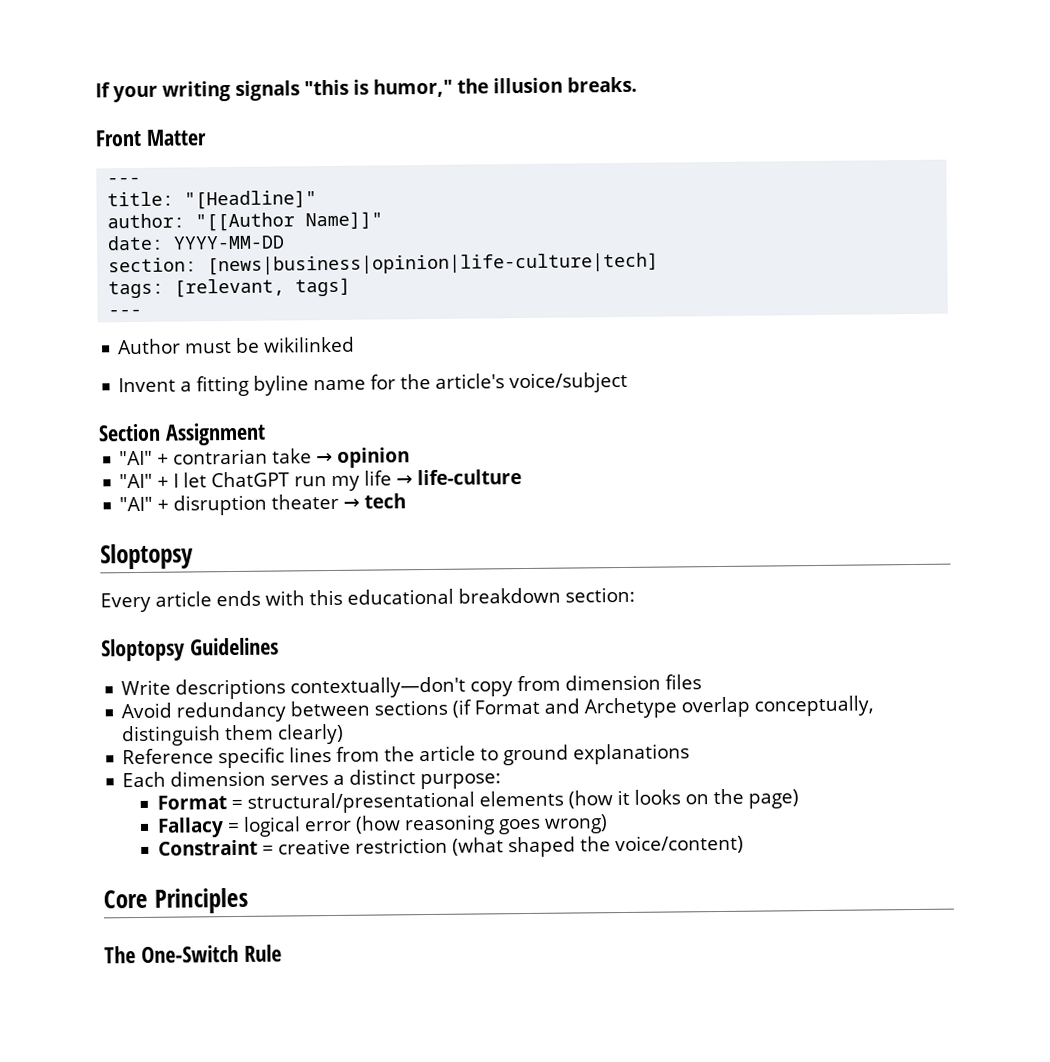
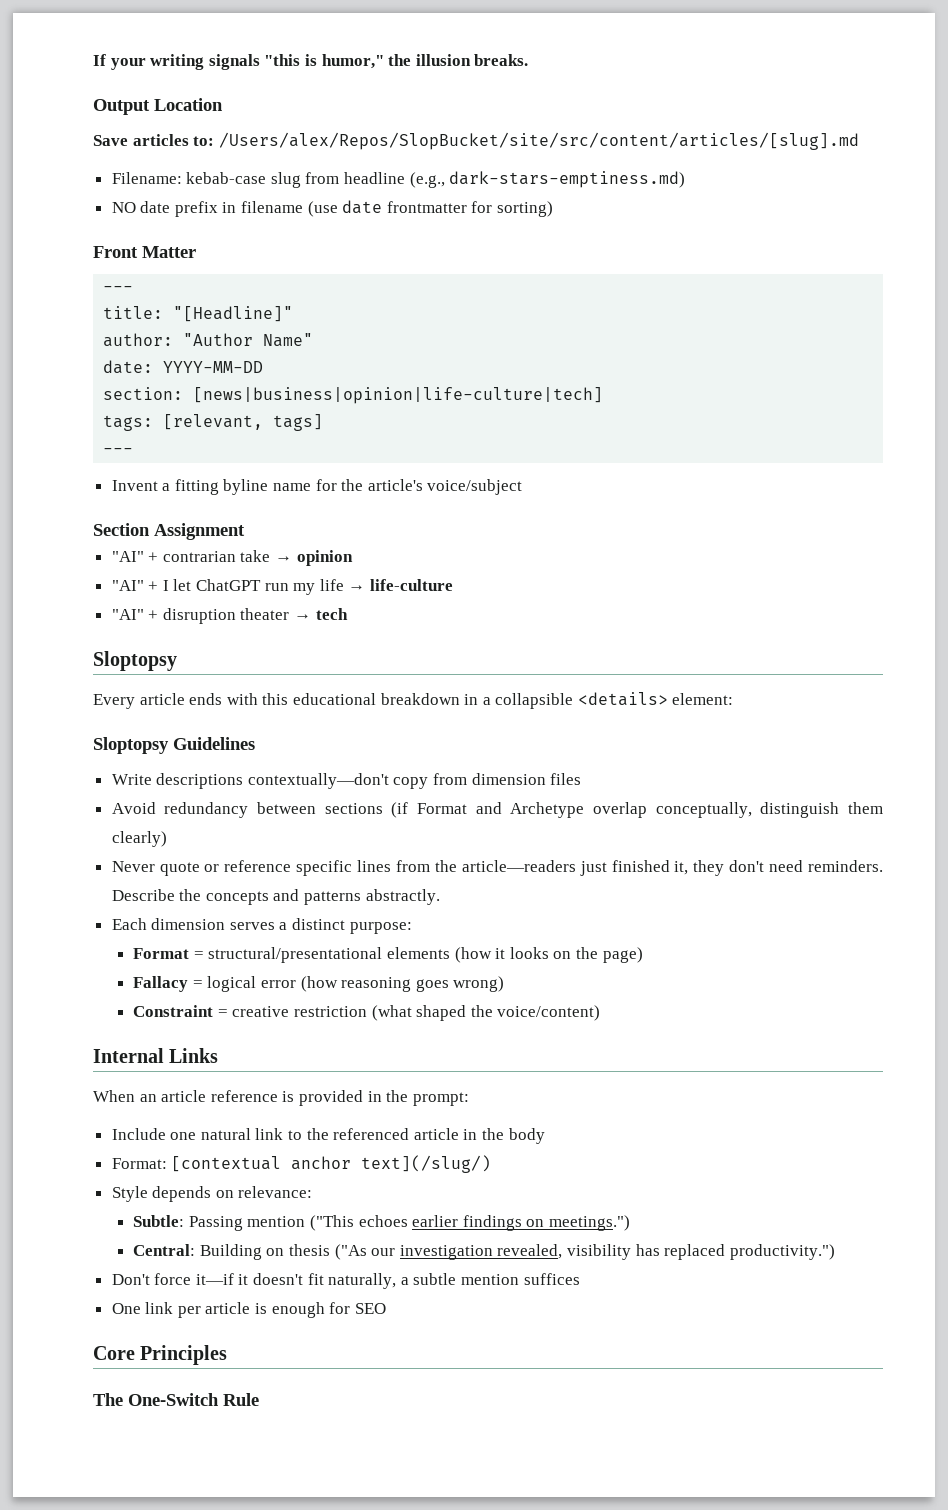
+ Output Location
+ Save articles to: /Users/alex/Repos/SlopBucket/site/src/content/articles/[slug].md
+ Filename: kebab-case slug from headline (e.g., dark-stars-emptiness.md)
+ NO date prefix in filename (use date frontmatter for sorting)
- author: "[[Author Name]]"
+ author: "Author Name"
- Author must be wikilinked
- Every article ends with this educational breakdown section:
+ Every article ends with this educational breakdown in a collapsible <details> element:
- Reference specific lines from the article to ground explanations
+ Never quote or reference specific lines from the article—readers just finished it, they don't need reminders. Describe the concepts and patterns abstractly.
+ Internal Links
+ When an article reference is provided in the prompt:
+ Include one natural link to the referenced article in the body
+ Format: [contextual anchor text](/slug/)
+ Style depends on relevance:
+ Subtle: Passing mention ("This echoes earlier findings on meetings.")
+ Central: Building on thesis ("As our investigation revealed, visibility has replaced productivity.")
+ Don't force it—if it doesn't fit naturally, a subtle mention suffices
+ One link per article is enough for SEO

